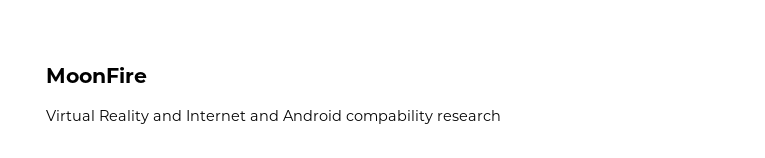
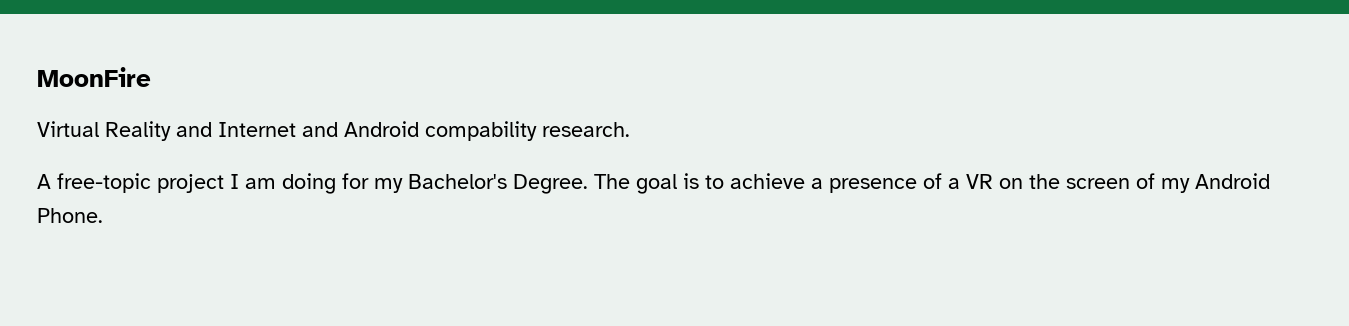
- Virtual Reality and Internet and Android compability research
+ Virtual Reality and Internet and Android compability research.
+ A free-topic project I am doing for my Bachelor's Degree. The goal is to achieve a presence of a VR on the screen of my Android Phone.

